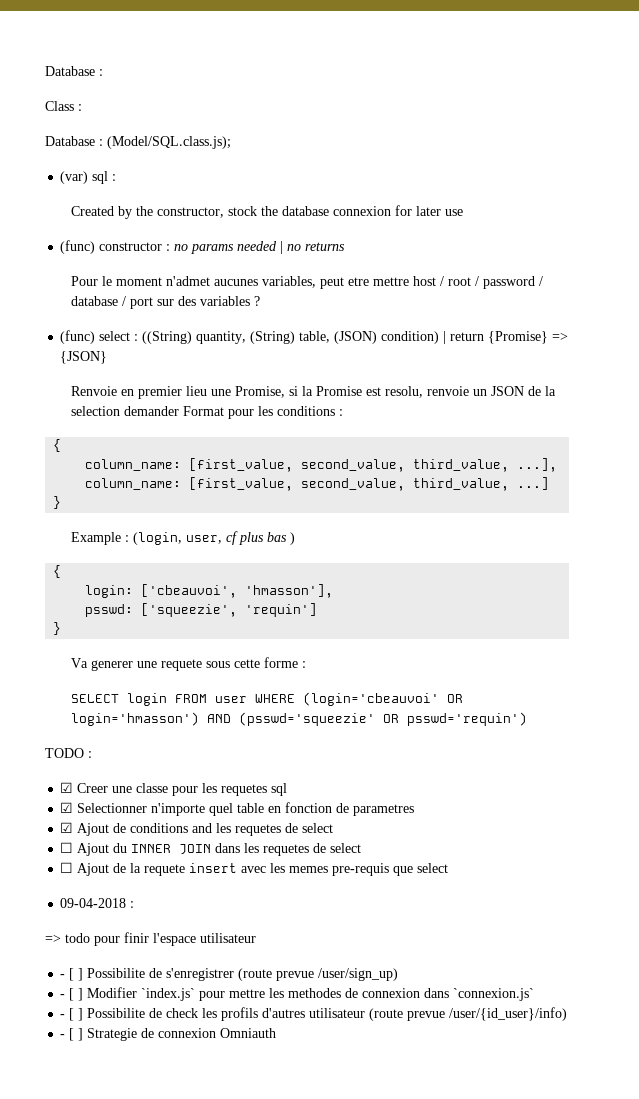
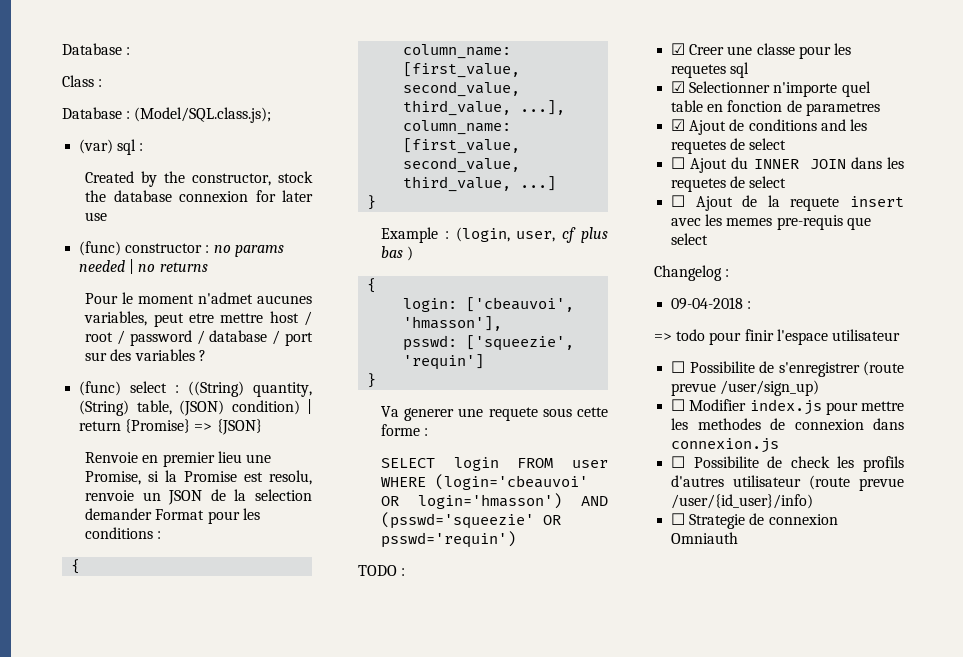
+ Changelog :
- - [ ] Possibilite de s'enregistrer (route prevue /user/sign_up)
+ ☐ Possibilite de s'enregistrer (route prevue /user/sign_up)
- - [ ] Modifier `index.js` pour mettre les methodes de connexion dans `connexion.js`
- - [ ] Possibilite de check les profils d'autres utilisateur (route prevue /user/{id_user}/info)
+ ☐ Modifier index.js pour mettre les methodes de connexion dans connexion.js
+ ☐ Possibilite de check les profils d'autres utilisateur (route prevue /user/{id_user}/info)
- - [ ] Strategie de connexion Omniauth
+ ☐ Strategie de connexion Omniauth

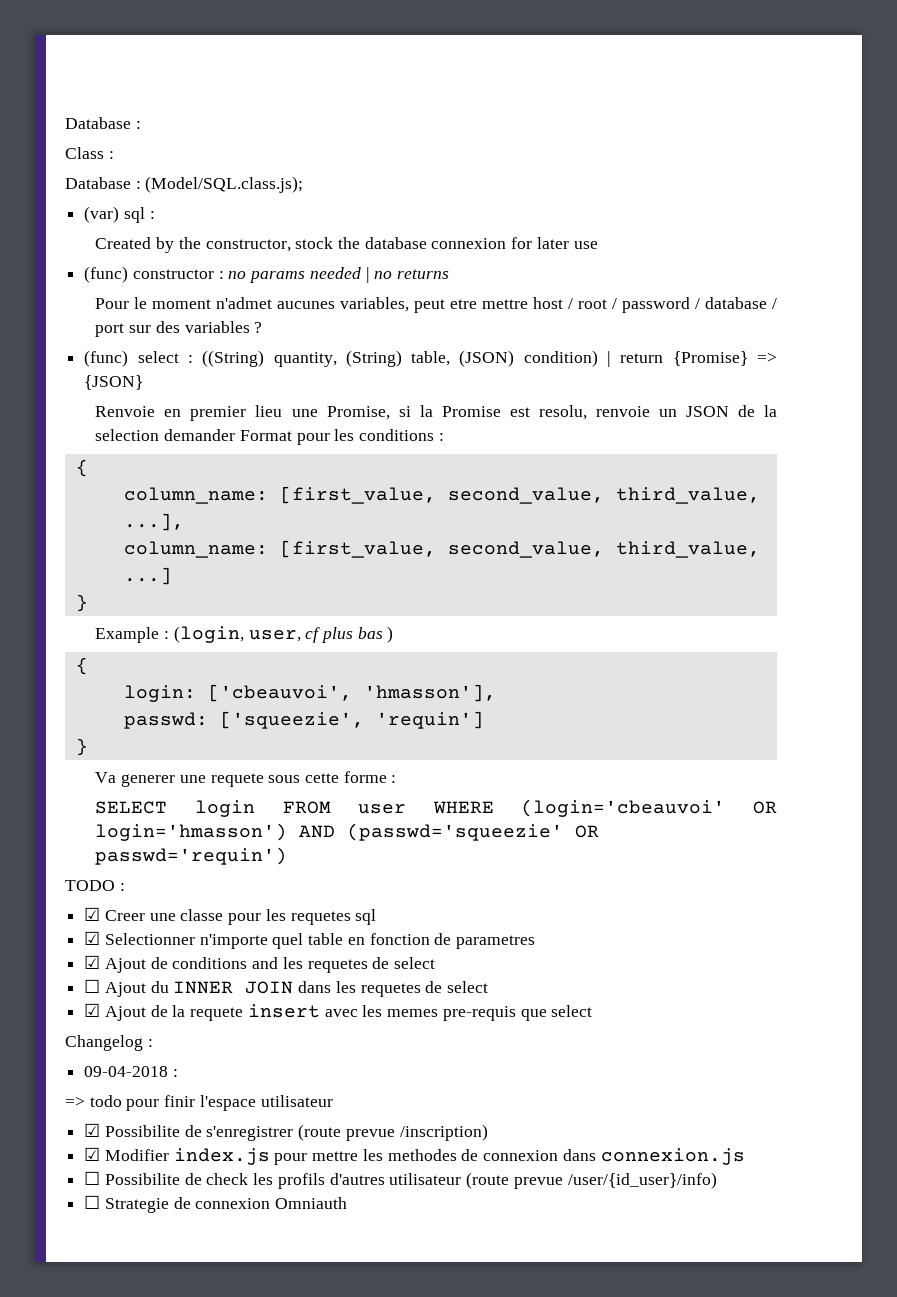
- psswd: ['squeezie', 'requin']
+ passwd: ['squeezie', 'requin']
- SELECT login FROM user WHERE (login='cbeauvoi' OR login='hmasson') AND (psswd='squeezie' OR psswd='requin')
+ SELECT login FROM user WHERE (login='cbeauvoi' OR login='hmasson') AND (passwd='squeezie' OR passwd='requin')
- ☐ Ajout de la requete insert avec les memes pre-requis que select
+ ☑ Ajout de la requete insert avec les memes pre-requis que select
- ☐ Possibilite de s'enregistrer (route prevue /user/sign_up)
- ☐ Modifier index.js pour mettre les methodes de connexion dans connexion.js
+ ☑ Possibilite de s'enregistrer (route prevue /inscription)
+ ☑ Modifier index.js pour mettre les methodes de connexion dans connexion.js

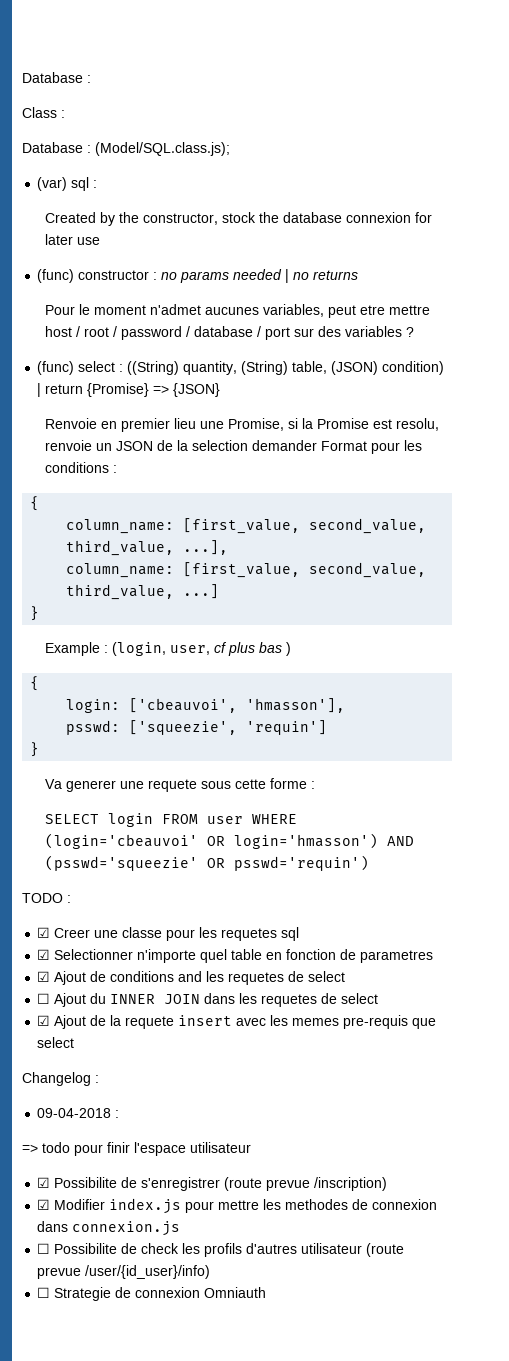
- passwd: ['squeezie', 'requin']
+ psswd: ['squeezie', 'requin']
- SELECT login FROM user WHERE (login='cbeauvoi' OR login='hmasson') AND (passwd='squeezie' OR passwd='requin')
+ SELECT login FROM user WHERE (login='cbeauvoi' OR login='hmasson') AND (psswd='squeezie' OR psswd='requin')

